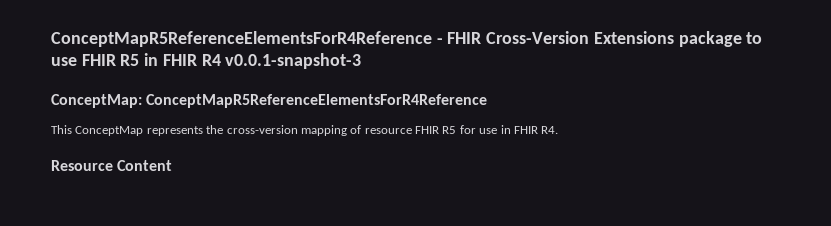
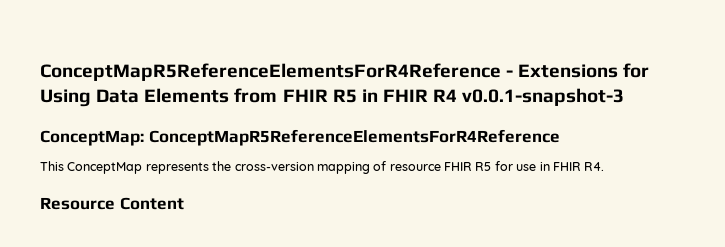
- ConceptMapR5ReferenceElementsForR4Reference - FHIR Cross-Version Extensions package to use FHIR R5 in FHIR R4 v0.0.1-snapshot-3
+ ConceptMapR5ReferenceElementsForR4Reference - Extensions for Using Data Elements from FHIR R5 in FHIR R4 v0.0.1-snapshot-3

